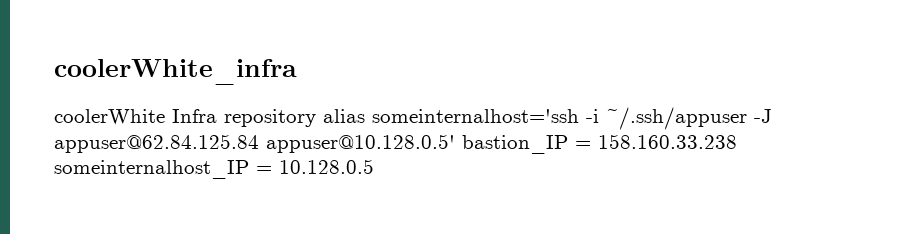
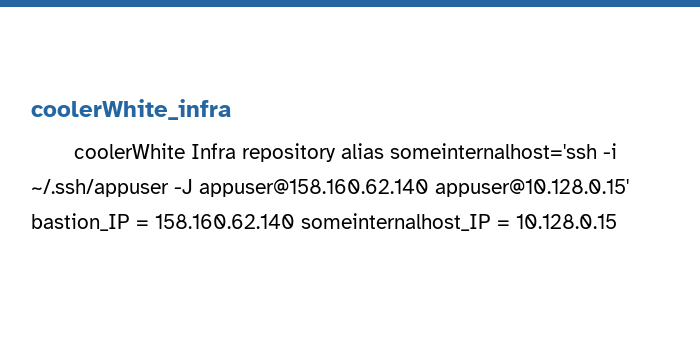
- coolerWhite Infra repository alias someinternalhost='ssh -i ~/.ssh/appuser -J appuser@62.84.125.84 appuser@10.128.0.5' bastion_IP = 158.160.33.238 someinternalhost_IP = 10.128.0.5
+ coolerWhite Infra repository alias someinternalhost='ssh -i ~/.ssh/appuser -J appuser@158.160.62.140 appuser@10.128.0.15' bastion_IP = 158.160.62.140 someinternalhost_IP = 10.128.0.15

